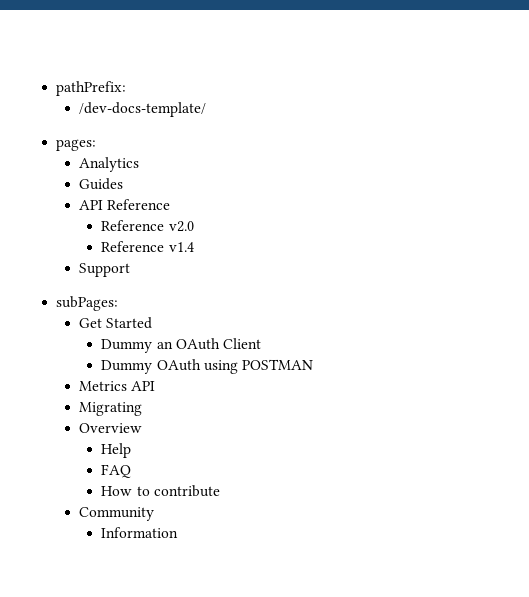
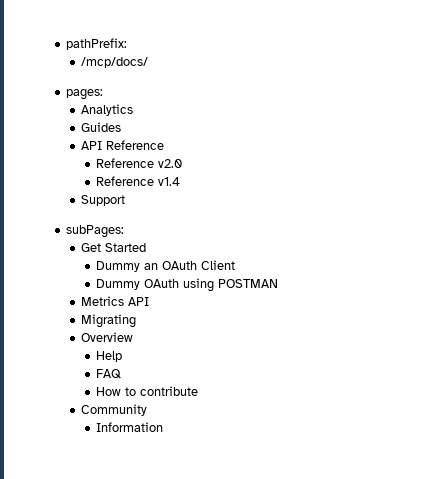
- /dev-docs-template/
+ /mcp/docs/

